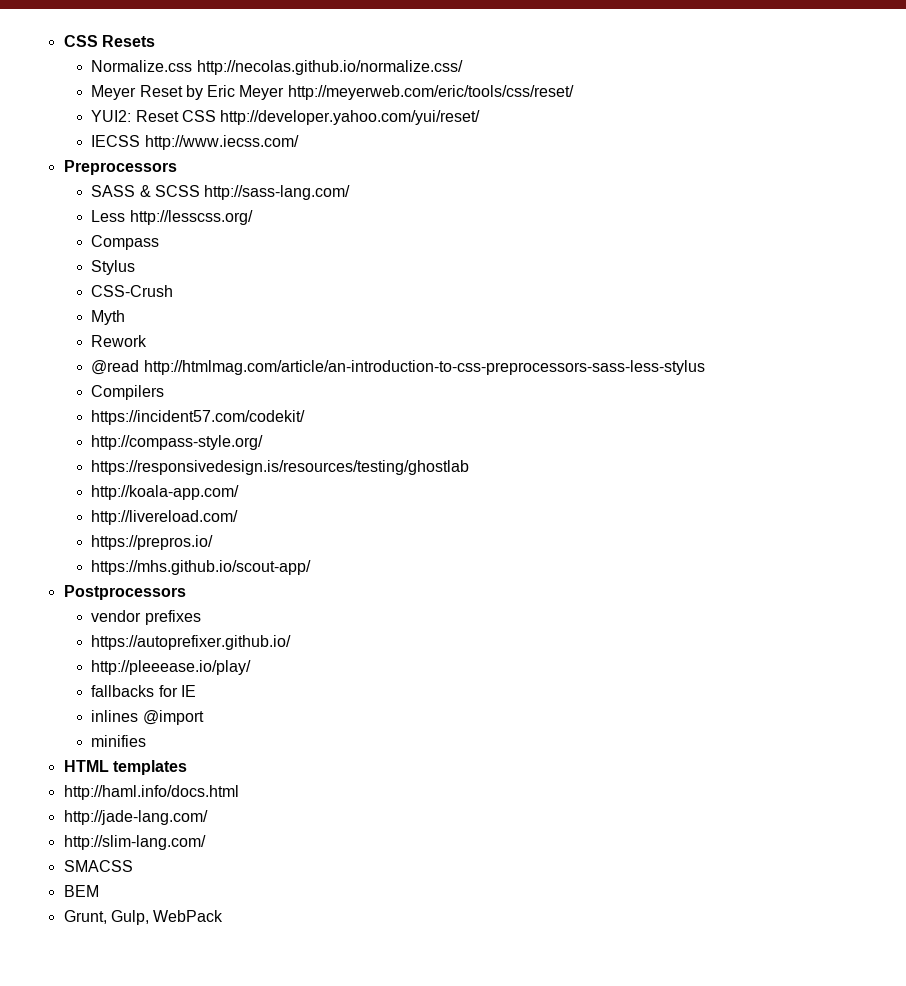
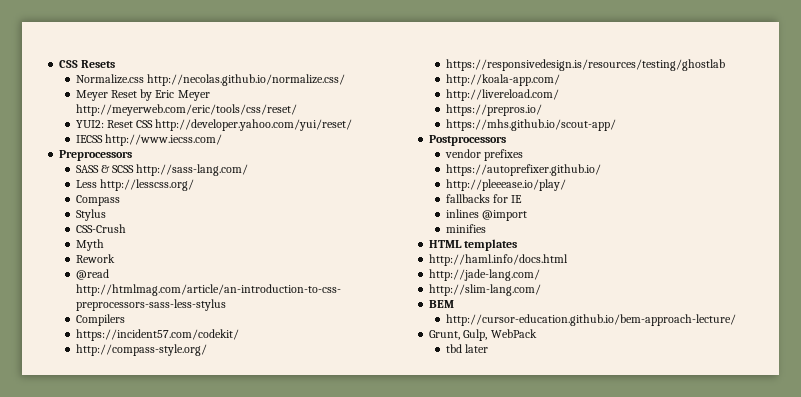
- SMACSS
  BEM
+ http://cursor-education.github.io/bem-approach-lecture/
+ tbd later

